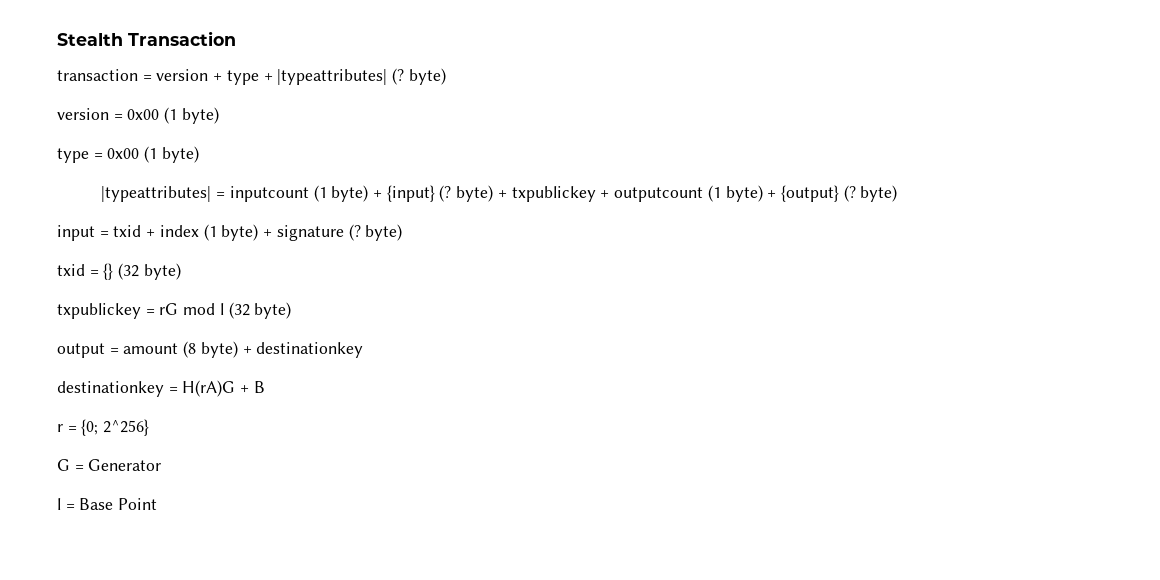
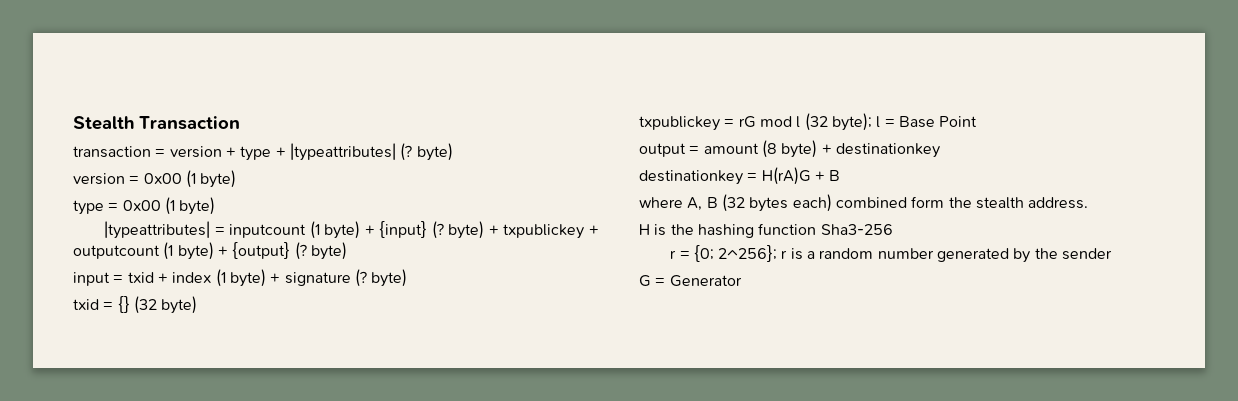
- txpublickey = rG mod l (32 byte)
+ txpublickey = rG mod l (32 byte); l = Base Point
- r = {0; 2^256}
+ where A, B (32 bytes each) combined form the stealth address.
+ H is the hashing function Sha3-256
+ r = {0; 2^256}; r is a random number generated by the sender
- l = Base Point

